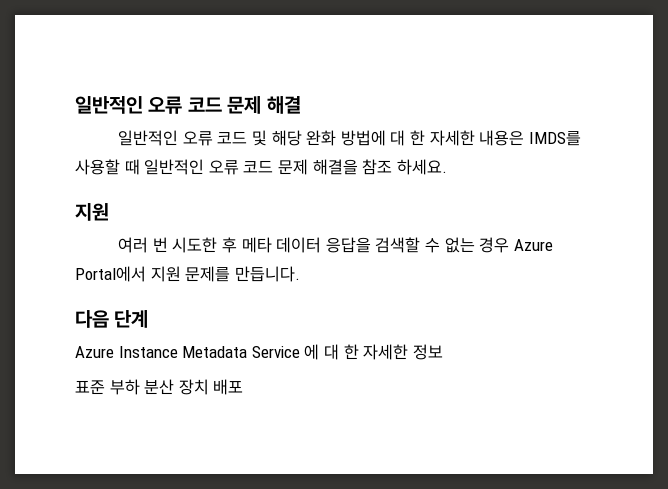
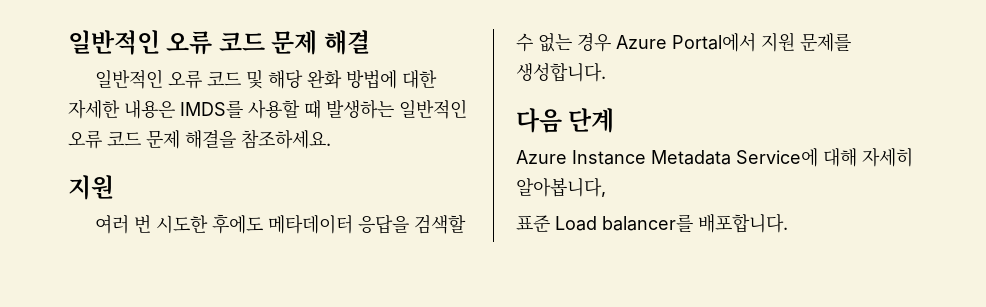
- 일반적인 오류 코드 및 해당 완화 방법에 대 한 자세한 내용은 IMDS를 사용할 때 일반적인 오류 코드 문제 해결을 참조 하세요.
+ 일반적인 오류 코드 및 해당 완화 방법에 대한 자세한 내용은 IMDS를 사용할 때 발생하는 일반적인 오류 코드 문제 해결을 참조하세요.
- 여러 번 시도한 후 메타 데이터 응답을 검색할 수 없는 경우 Azure Portal에서 지원 문제를 만듭니다.
+ 여러 번 시도한 후에도 메타데이터 응답을 검색할 수 없는 경우 Azure Portal에서 지원 문제를 생성합니다.
- Azure Instance Metadata Service 에 대 한 자세한 정보
- 표준 부하 분산 장치 배포
+ Azure Instance Metadata Service에 대해 자세히 알아봅니다,
+ 표준 Load balancer를 배포합니다.

